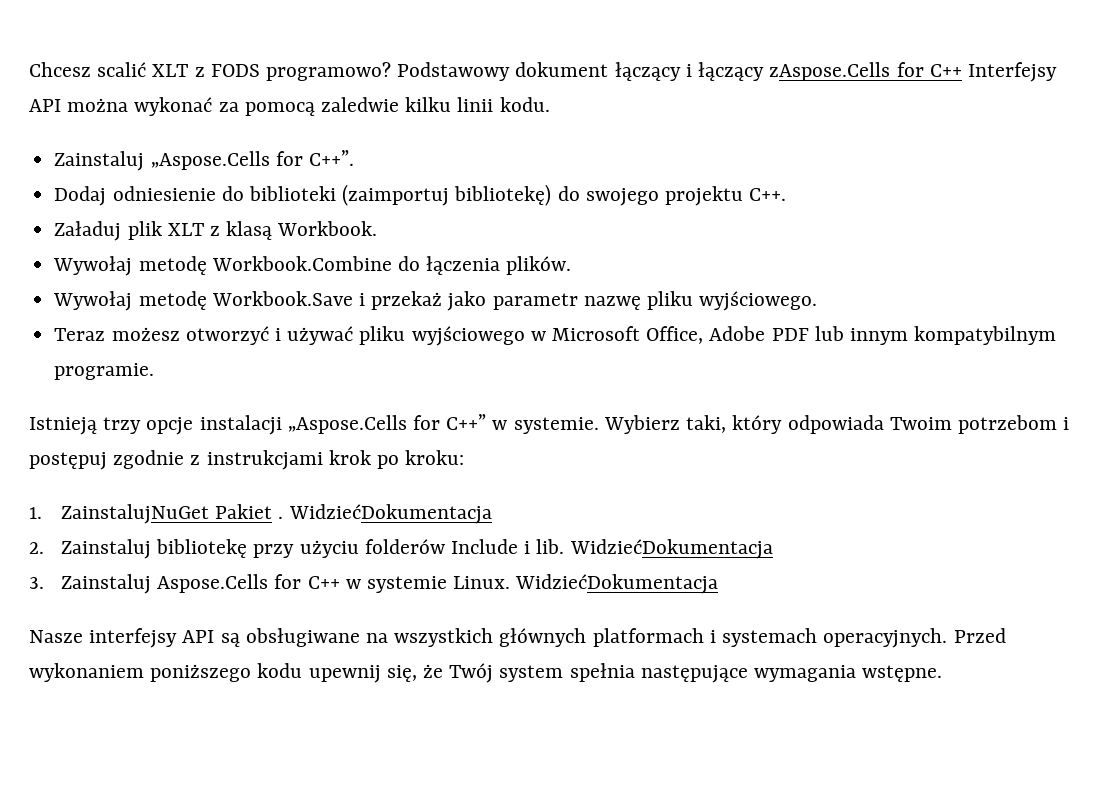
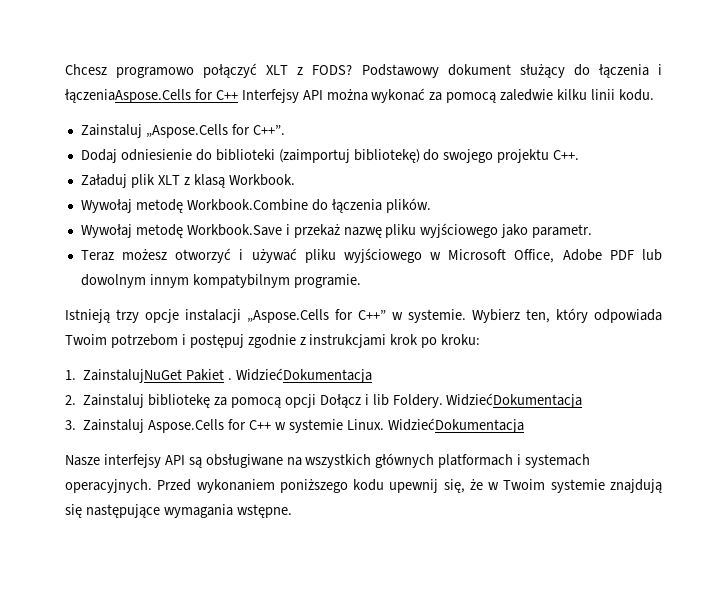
- Chcesz scalić XLT z FODS programowo? Podstawowy dokument łączący i łączący zAspose.Cells for C++ Interfejsy API można wykonać za pomocą zaledwie kilku linii kodu.
+ Chcesz programowo połączyć XLT z FODS? Podstawowy dokument służący do łączenia i łączeniaAspose.Cells for C++ Interfejsy API można wykonać za pomocą zaledwie kilku linii kodu.
- Wywołaj metodę Workbook.Save i przekaż jako parametr nazwę pliku wyjściowego.
+ Wywołaj metodę Workbook.Save i przekaż nazwę pliku wyjściowego jako parametr.
- Teraz możesz otworzyć i używać pliku wyjściowego w Microsoft Office, Adobe PDF lub innym kompatybilnym programie.
+ Teraz możesz otworzyć i używać pliku wyjściowego w Microsoft Office, Adobe PDF lub dowolnym innym kompatybilnym programie.
- Wybierz taki, który odpowiada Twoim potrzebom i postępuj zgodnie z instrukcjami krok po kroku:
+ Wybierz ten, który odpowiada Twoim potrzebom i postępuj zgodnie z instrukcjami krok po kroku:
- 2. Zainstaluj bibliotekę przy użyciu folderów Include i lib.
+ 2. Zainstaluj bibliotekę za pomocą opcji Dołącz i lib Foldery.
- Przed wykonaniem poniższego kodu upewnij się, że Twój system spełnia następujące wymagania wstępne.
+ Przed wykonaniem poniższego kodu upewnij się, że w Twoim systemie znajdują się następujące wymagania wstępne.

